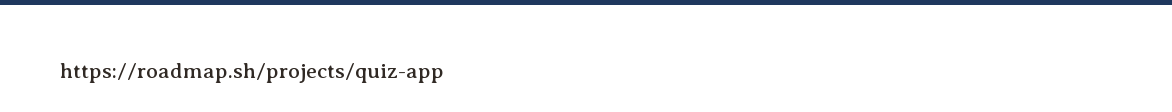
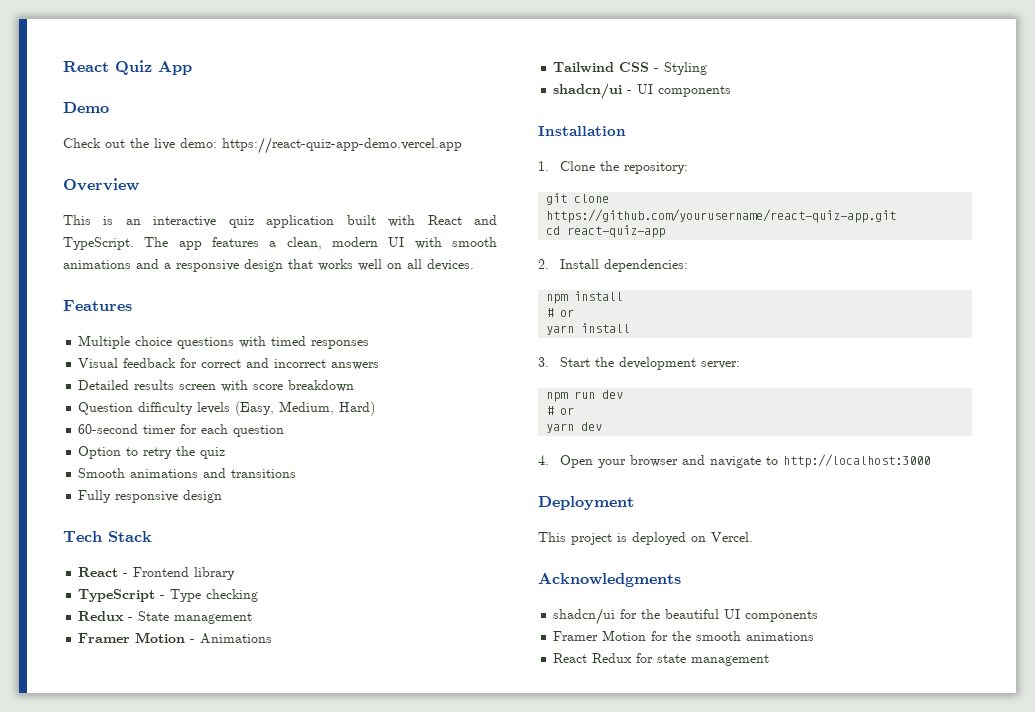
- https://roadmap.sh/projects/quiz-app
+ React Quiz App
+ Demo
+ Check out the live demo: https://react-quiz-app-demo.vercel.app
+ Overview
+ This is an interactive quiz application built with React and TypeScript. The app features a clean, modern UI with smooth animations and a responsive design that works well on all devices.
+ Features
+ Multiple choice questions with timed responses
+ Visual feedback for correct and incorrect answers
+ Detailed results screen with score breakdown
+ Question difficulty levels (Easy, Medium, Hard)
+ 60-second timer for each question
+ Option to retry the quiz
+ Smooth animations and transitions
+ Fully responsive design
+ Tech Stack
+ React - Frontend library
+ TypeScript - Type checking
+ Redux - State management
+ Framer Motion - Animations
+ Tailwind CSS - Styling
+ shadcn/ui - UI components
+ Installation
+ 1. Clone the repository:
+ git clone https://github.com/yourusername/react-quiz-app.git
+ cd react-quiz-app
+ 2. Install dependencies:
+ npm install
+ # or
+ yarn install
+ 3. Start the development server:
+ npm run dev
+ # or
+ yarn dev
+ 4. Open your browser and navigate to http://localhost:3000
+ Deployment
+ This project is deployed on Vercel.
+ Acknowledgments
+ shadcn/ui for the beautiful UI components
+ Framer Motion for the smooth animations
+ React Redux for state management

